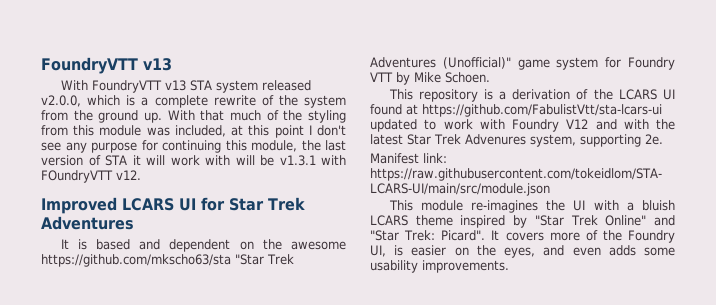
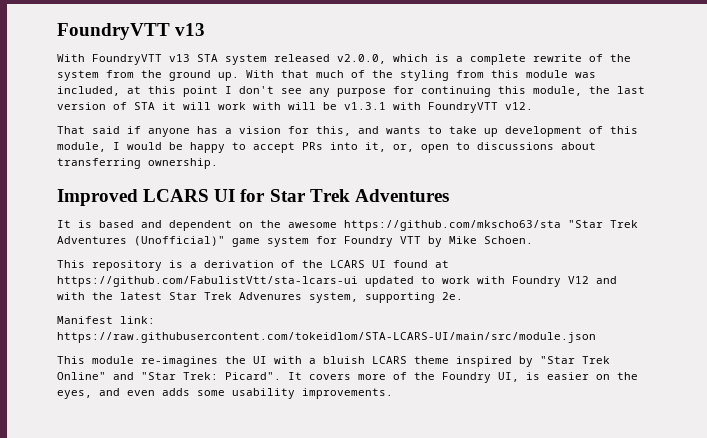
- With that much of the styling from this module was included, at this point I don't see any purpose for continuing this module, the last version of STA it will work with will be v1.3.1 with FOundryVTT v12.
+ With that much of the styling from this module was included, at this point I don't see any purpose for continuing this module, the last version of STA it will work with will be v1.3.1 with FoundryVTT v12.
+ That said if anyone has a vision for this, and wants to take up development of this module, I would be happy to accept PRs into it, or, open to discussions about transferring ownership.

